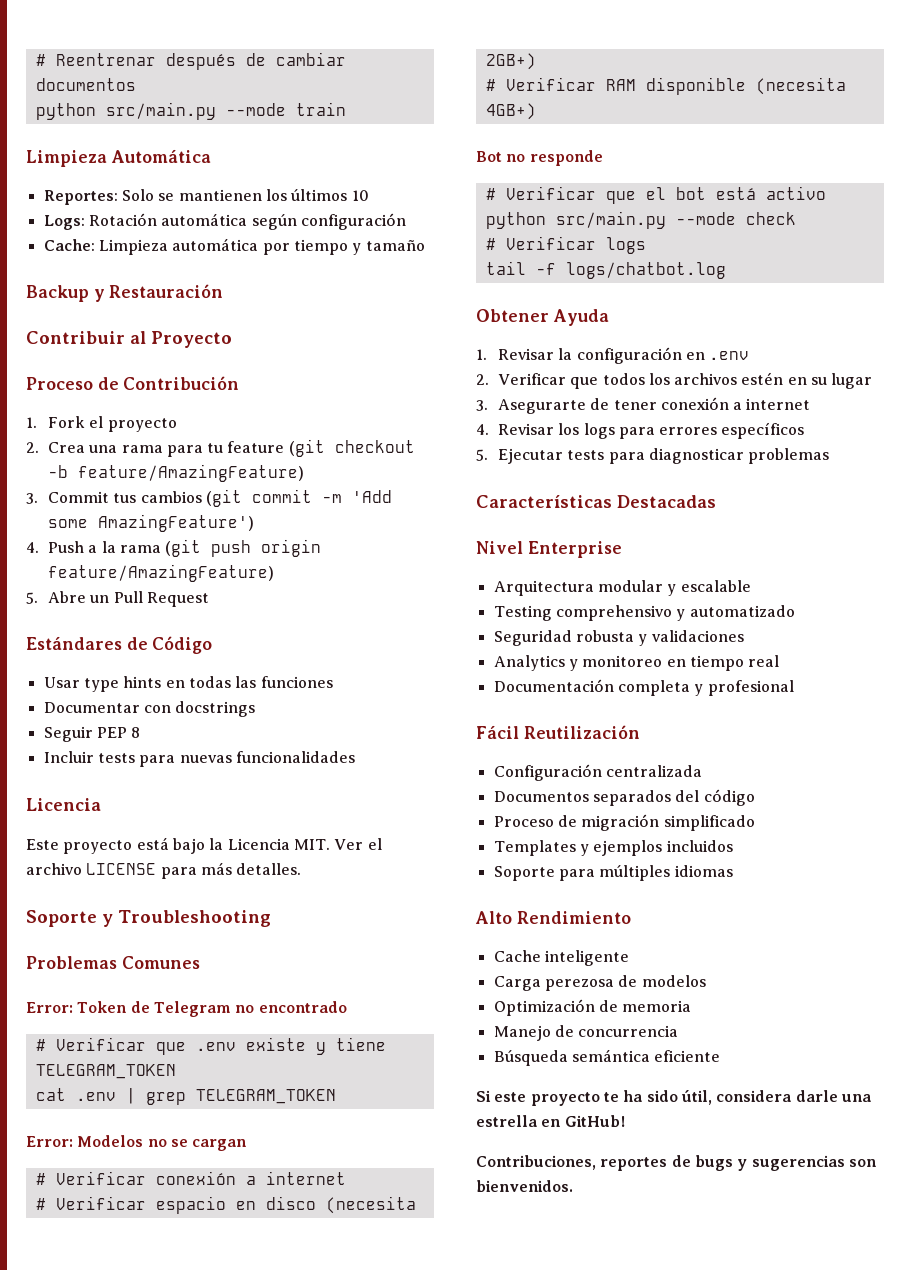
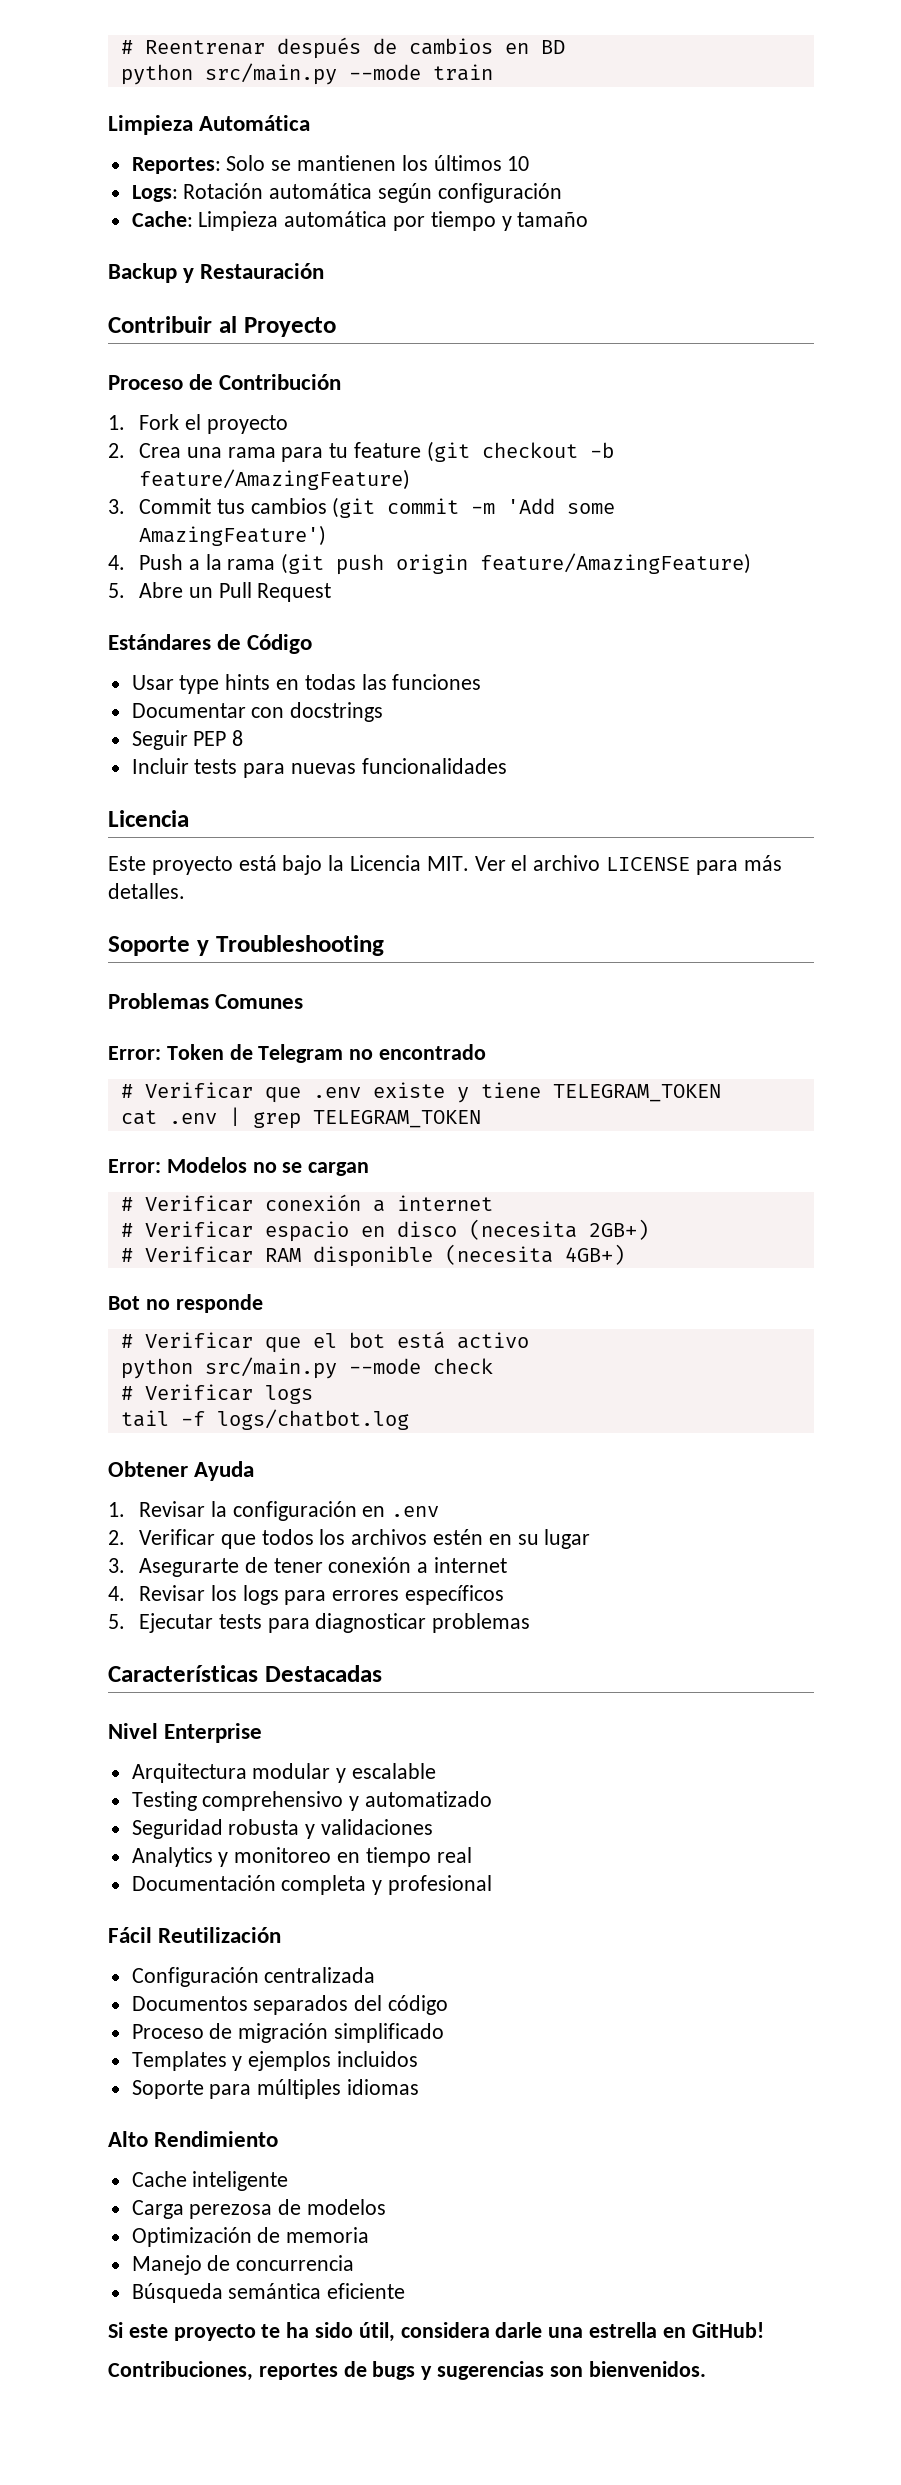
- # Reentrenar después de cambiar documentos
+ # Reentrenar después de cambios en BD

